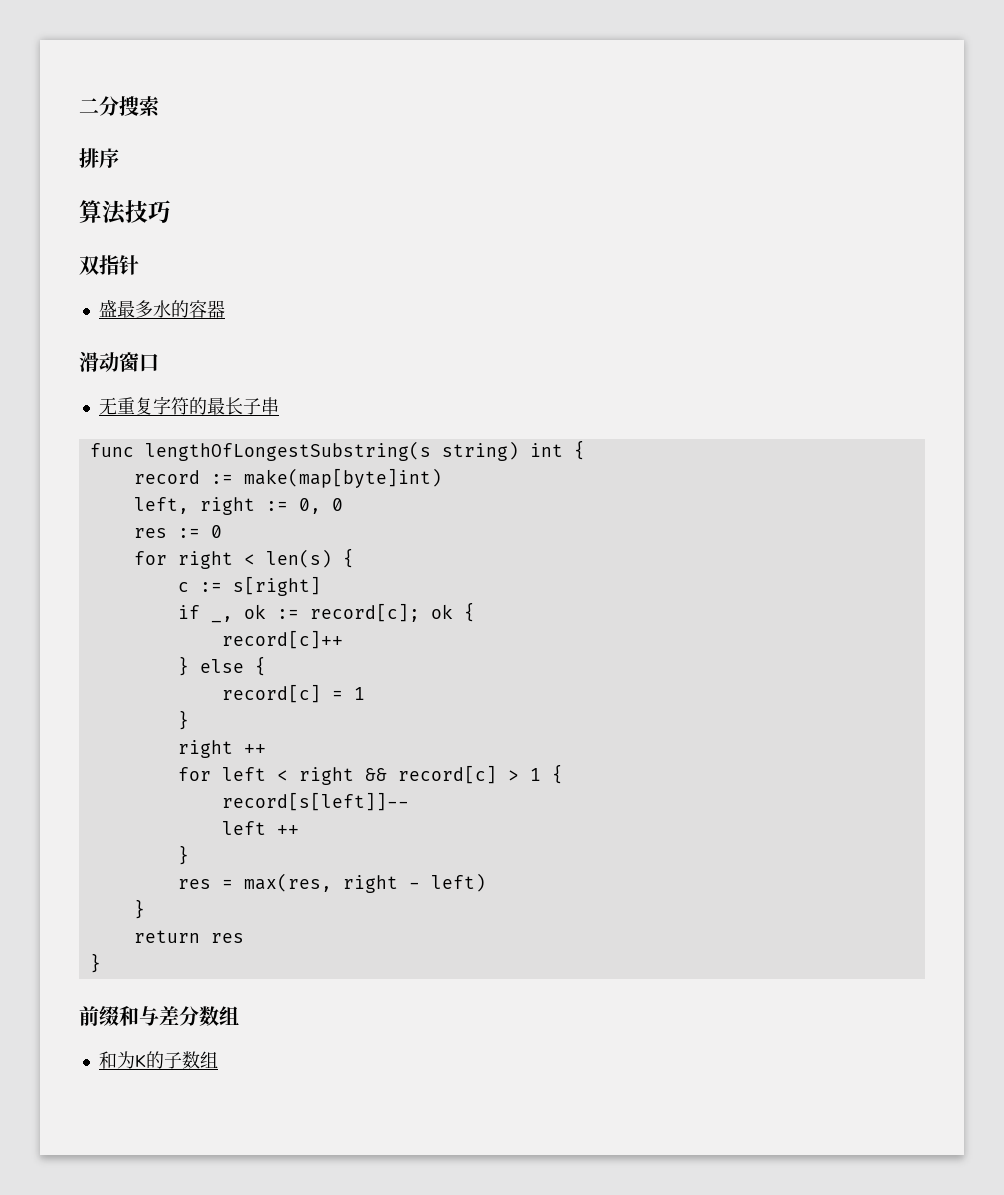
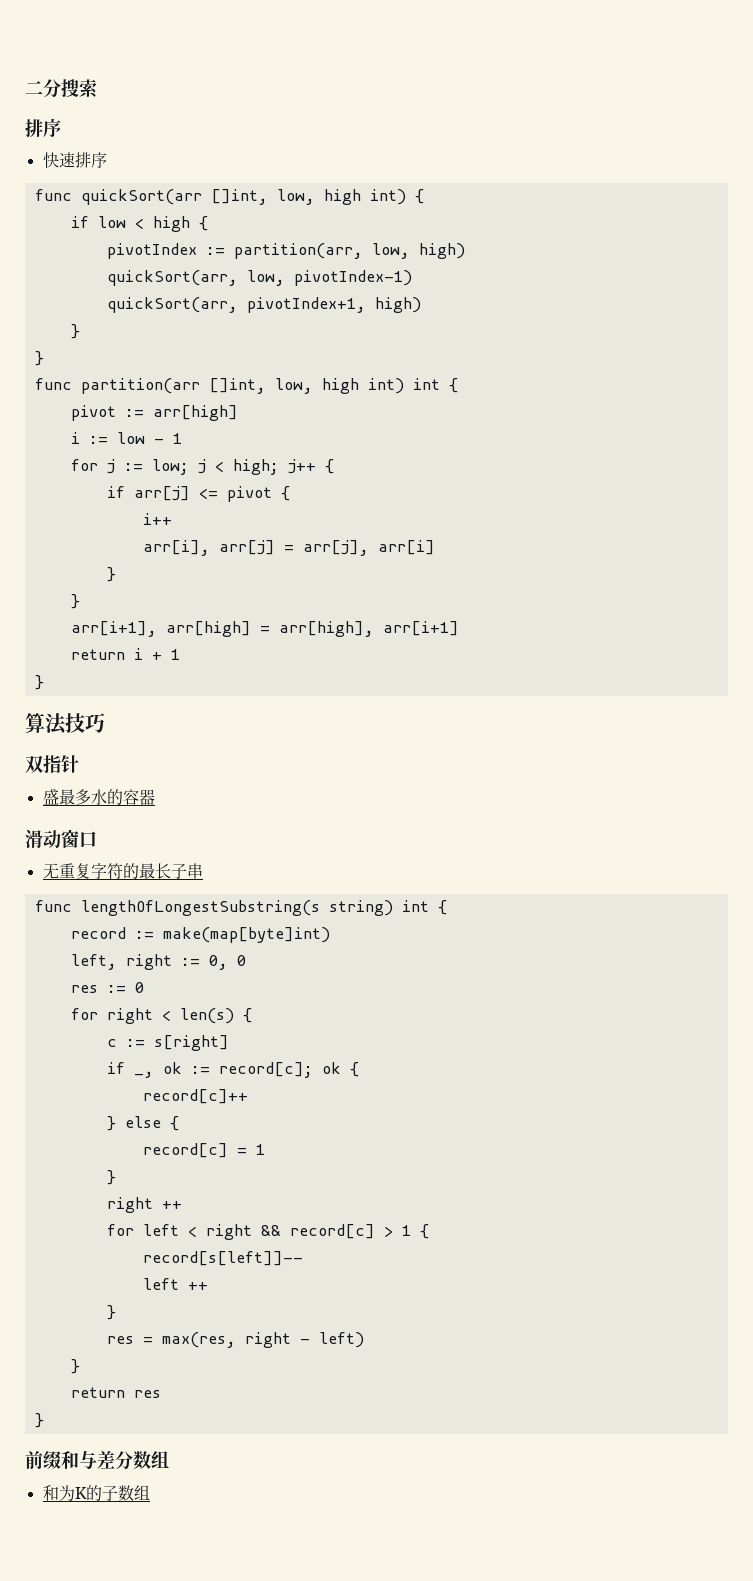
+ 快速排序
+ func quickSort(arr []int, low, high int) {
+ if low < high {
+ pivotIndex := partition(arr, low, high)
+ quickSort(arr, low, pivotIndex-1)
+ quickSort(arr, pivotIndex+1, high)
+ }
+ }
+ func partition(arr []int, low, high int) int {
+ pivot := arr[high]
+ i := low - 1
+ for j := low; j < high; j++ {
+ if arr[j] <= pivot {
+ i++
+ arr[i], arr[j] = arr[j], arr[i]
+ }
+ }
+ arr[i+1], arr[high] = arr[high], arr[i+1]
+ return i + 1
+ }

